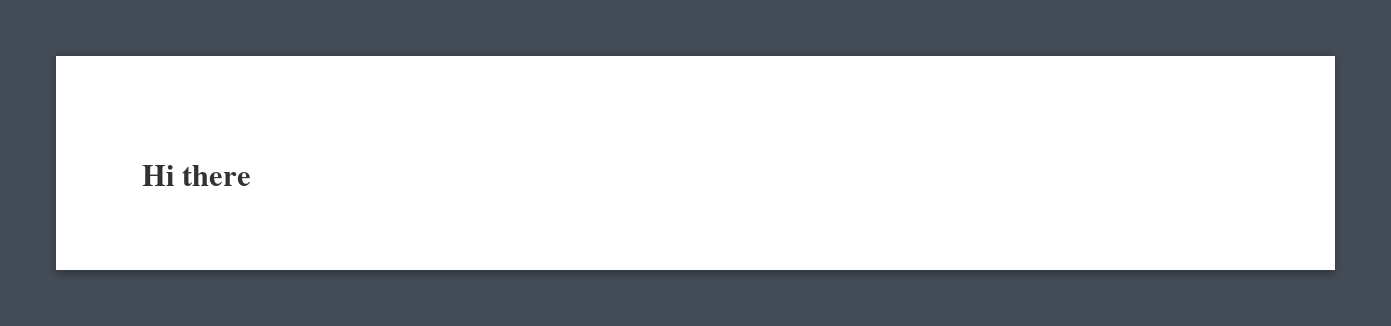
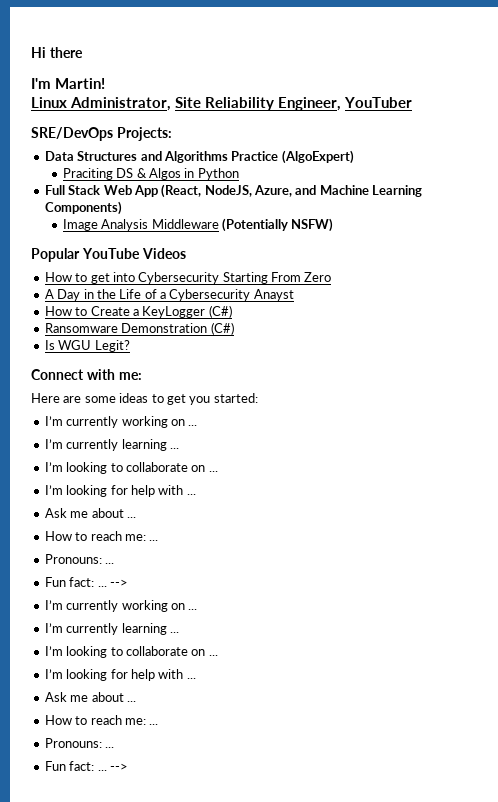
+ I'm Martin!
+ Linux Administrator, Site Reliability Engineer, YouTuber
+ SRE/DevOps Projects:
+ Data Structures and Algorithms Practice (AlgoExpert)
+ Praciting DS & Algos in Python
+ Full Stack Web App (React, NodeJS, Azure, and Machine Learning Components)
+ Image Analysis Middleware (Potentially NSFW)
+ Popular YouTube Videos
+ How to get into Cybersecurity Starting From Zero
+ A Day in the Life of a Cybersecurity Anayst
+ How to Create a KeyLogger (C#)
+ Ransomware Demonstration (C#)
+ Is WGU Legit?
+ Connect with me:
+ Here are some ideas to get you started:
+ I’m currently working on ...
+ I’m currently learning ...
+ I’m looking to collaborate on ...
+ I’m looking for help with ...
+ Ask me about ...
+ How to reach me: ...
+ Pronouns: ...
+ Fun fact: ... -->
+ I’m currently working on ...
+ I’m currently learning ...
+ I’m looking to collaborate on ...
+ I’m looking for help with ...
+ Ask me about ...
+ How to reach me: ...
+ Pronouns: ...
+ Fun fact: ... -->

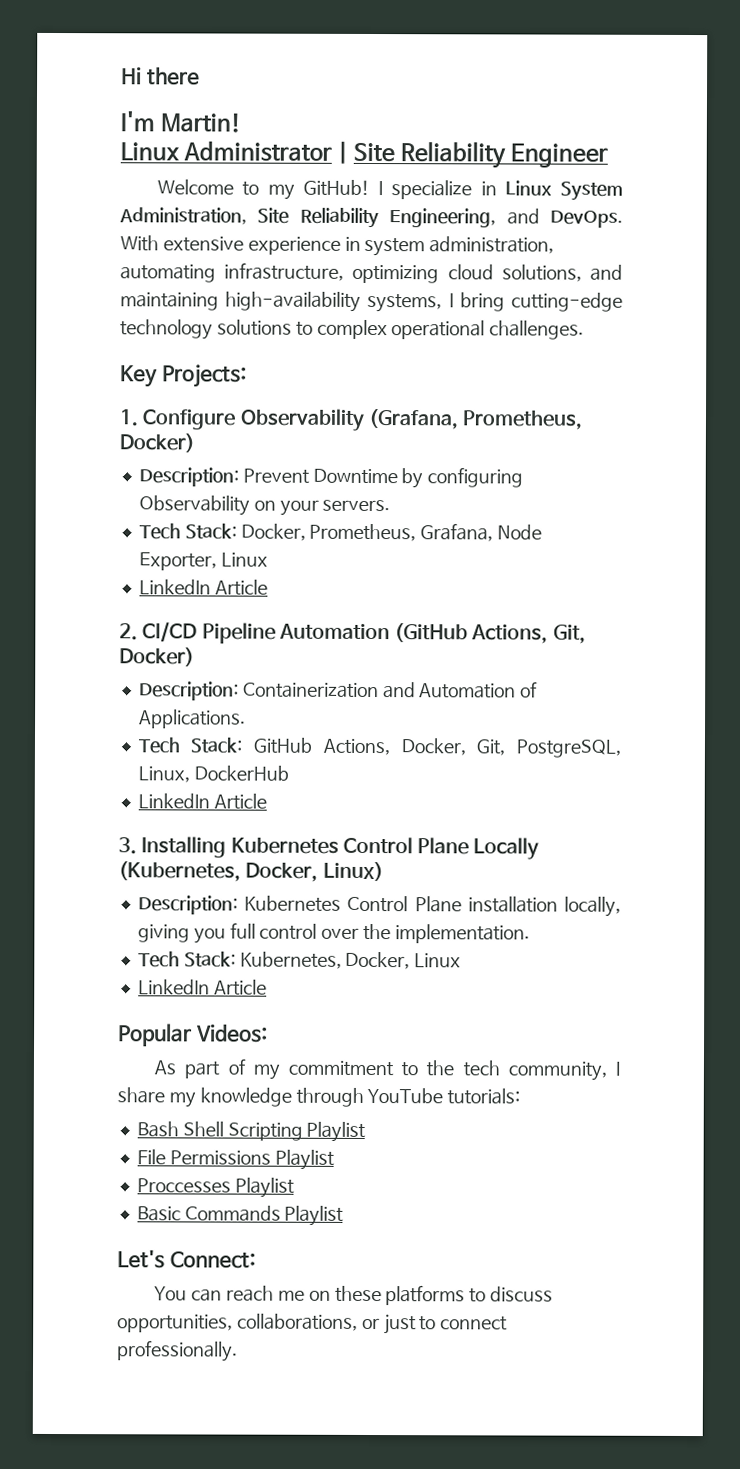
- Linux Administrator, Site Reliability Engineer, YouTuber
- SRE/DevOps Projects:
- Data Structures and Algorithms Practice (AlgoExpert)
- Praciting DS & Algos in Python
- Full Stack Web App (React, NodeJS, Azure, and Machine Learning Components)
- Image Analysis Middleware (Potentially NSFW)
- Popular YouTube Videos
- How to get into Cybersecurity Starting From Zero
- A Day in the Life of a Cybersecurity Anayst
- How to Create a KeyLogger (C#)
- Ransomware Demonstration (C#)
- Is WGU Legit?
- Connect with me:
- Here are some ideas to get you started:
- I’m currently working on ...
- I’m currently learning ...
- I’m looking to collaborate on ...
- I’m looking for help with ...
- Ask me about ...
- How to reach me: ...
- Pronouns: ...
- Fun fact: ... -->
- I’m currently working on ...
- I’m currently learning ...
- I’m looking to collaborate on ...
- I’m looking for help with ...
- Ask me about ...
- How to reach me: ...
- Pronouns: ...
- Fun fact: ... -->
+ Linux Administrator | Site Reliability Engineer
+ Welcome to my GitHub! I specialize in Linux System Administration, Site Reliability Engineering, and DevOps. With extensive experience in system administration, automating infrastructure, optimizing cloud solutions, and maintaining high-availability systems, I bring cutting-edge technology solutions to complex operational challenges.
+ Key Projects:
+ 1. Configure Observability (Grafana, Prometheus, Docker)
+ Description: Prevent Downtime by configuring Observability on your servers.
+ Tech Stack: Docker, Prometheus, Grafana, Node Exporter, Linux
+ LinkedIn Article
+ 2. CI/CD Pipeline Automation (GitHub Actions, Git, Docker)
+ Description: Containerization and Automation of Applications.
+ Tech Stack: GitHub Actions, Docker, Git, PostgreSQL, Linux, DockerHub
+ LinkedIn Article
+ 3. Installing Kubernetes Control Plane Locally (Kubernetes, Docker, Linux)
+ Description: Kubernetes Control Plane installation locally, giving you full control over the implementation.
+ Tech Stack: Kubernetes, Docker, Linux
+ LinkedIn Article
+ Popular Videos:
+ As part of my commitment to the tech community, I share my knowledge through YouTube tutorials:
+ Bash Shell Scripting Playlist
+ File Permissions Playlist
+ Proccesses Playlist
+ Basic Commands Playlist
+ Let's Connect:
+ You can reach me on these platforms to discuss opportunities, collaborations, or just to connect professionally.

